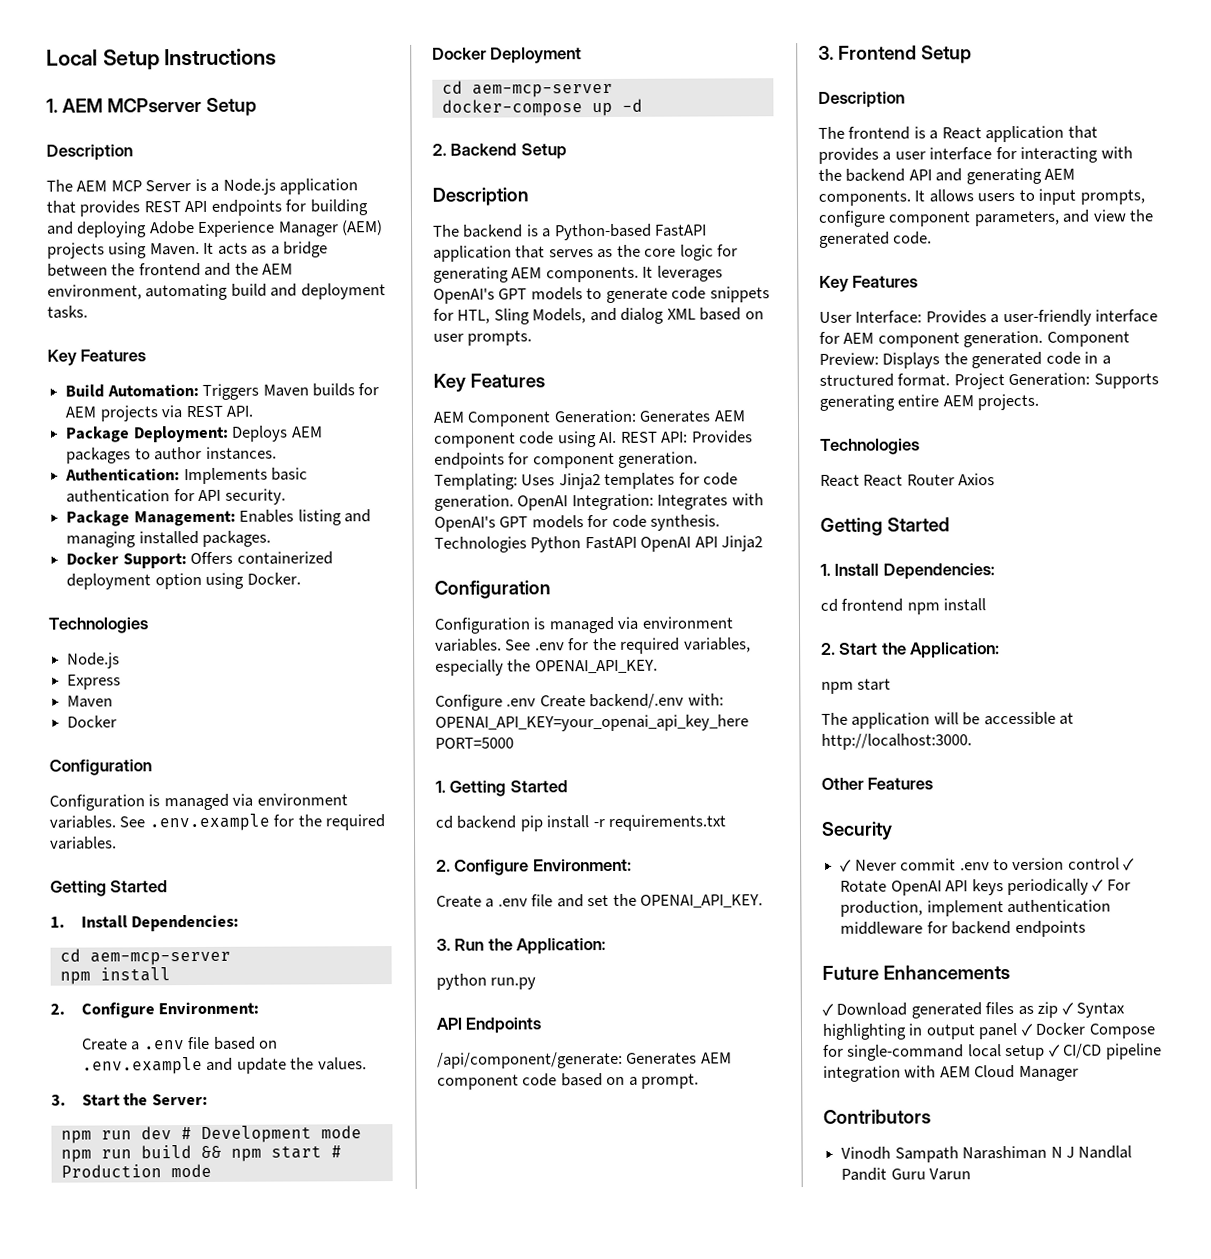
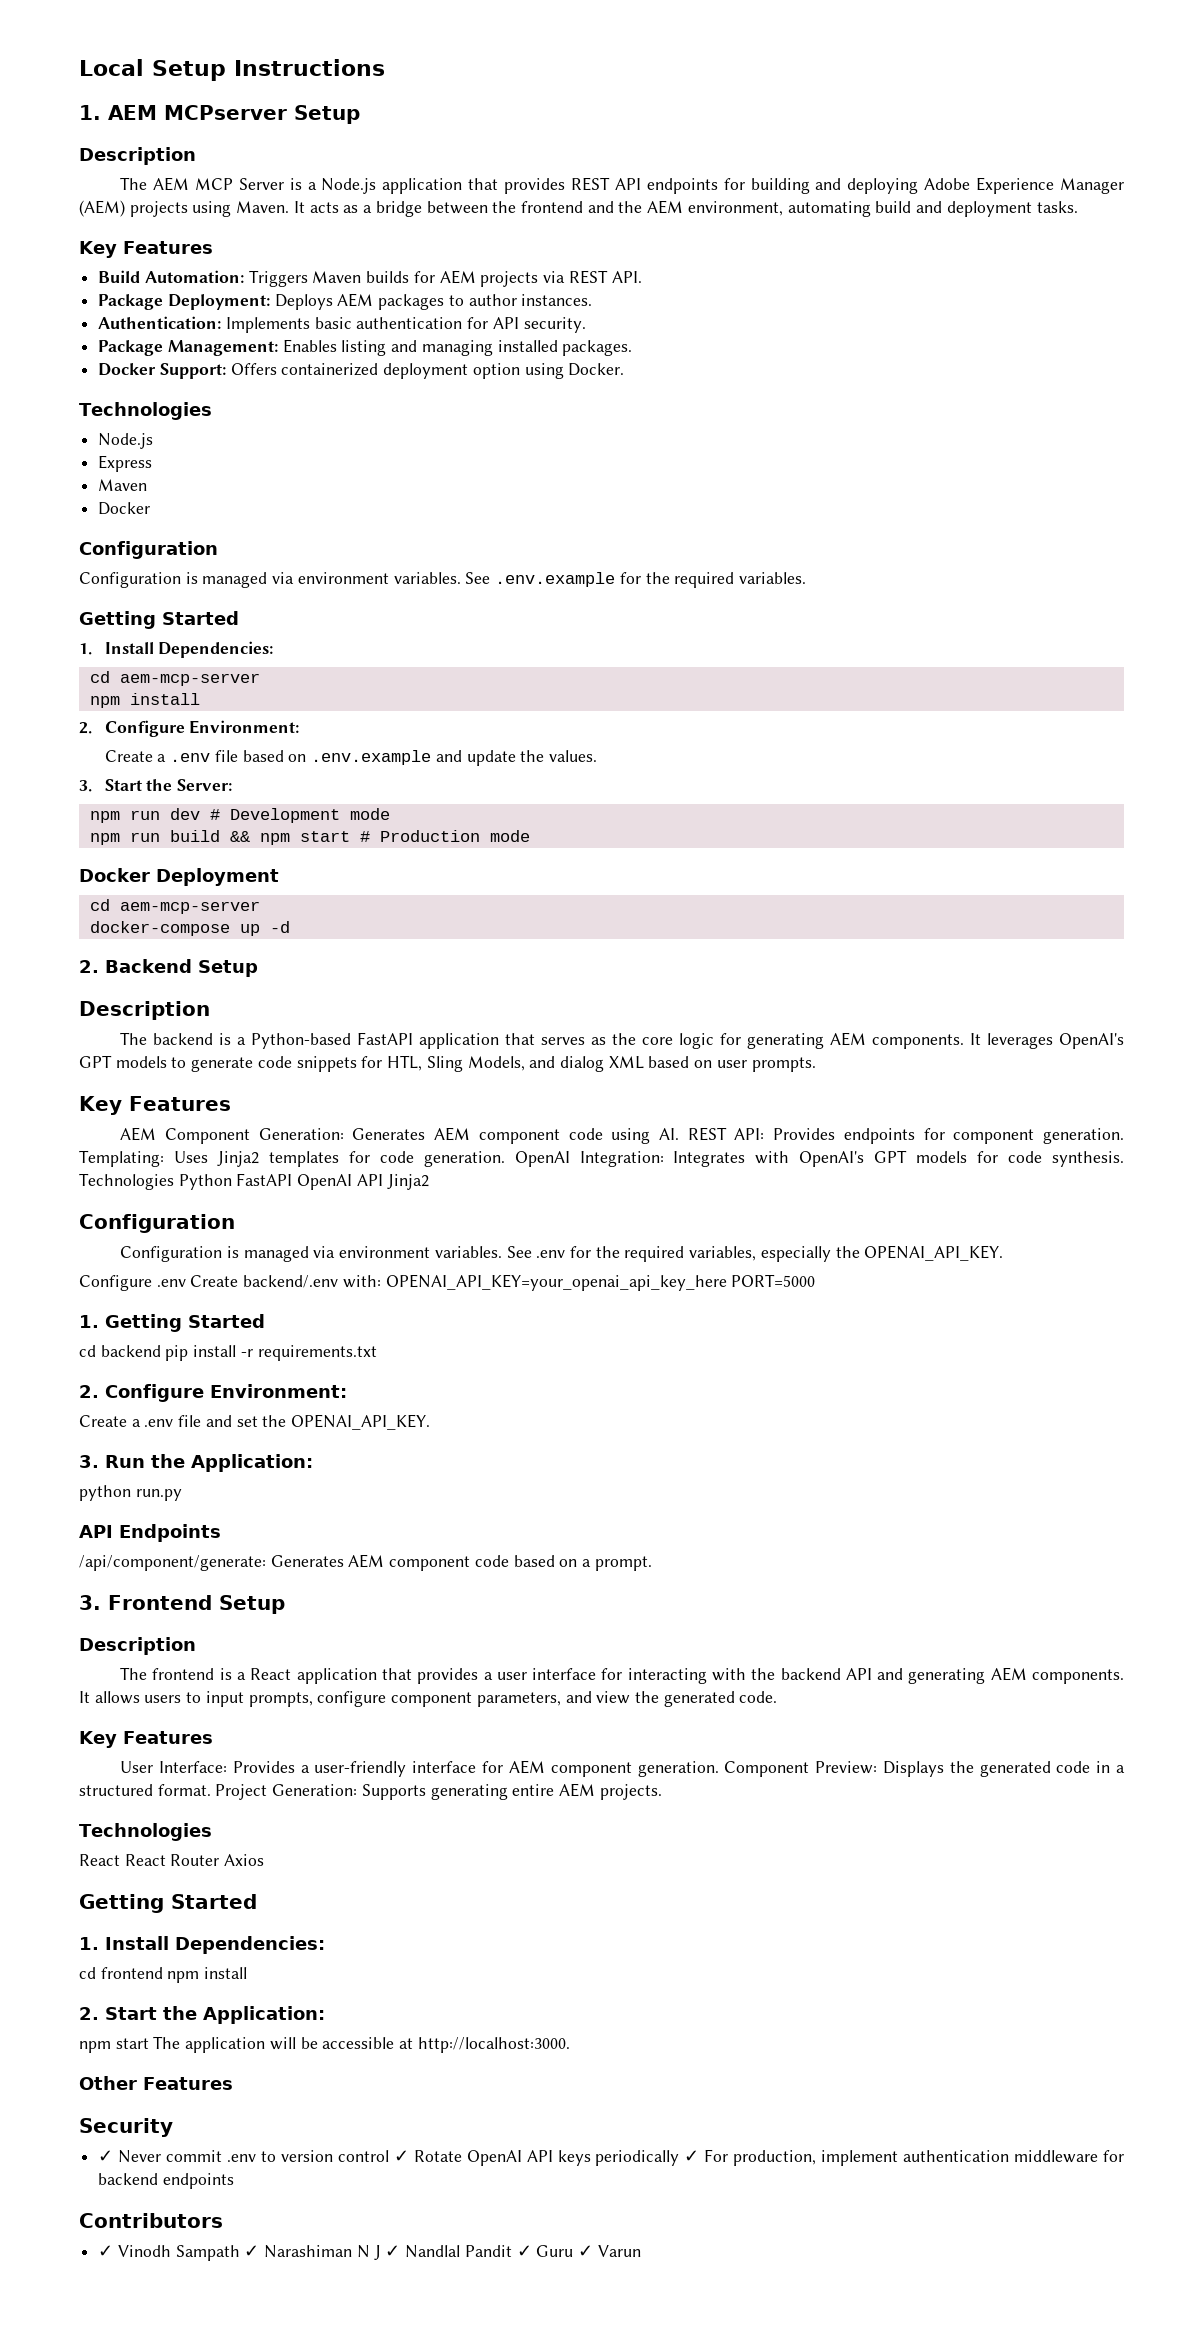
  2. Start the Application:
- npm start
- The application will be accessible at http://localhost:3000.
+ npm start The application will be accessible at http://localhost:3000.
- Future Enhancements
- ✓ Download generated files as zip ✓ Syntax highlighting in output panel ✓ Docker Compose for single-command local setup ✓ CI/CD pipeline integration with AEM Cloud Manager
  Contributors
- Vinodh Sampath Narashiman N J Nandlal Pandit Guru Varun
+ ✓ Vinodh Sampath ✓ Narashiman N J ✓ Nandlal Pandit ✓ Guru ✓ Varun

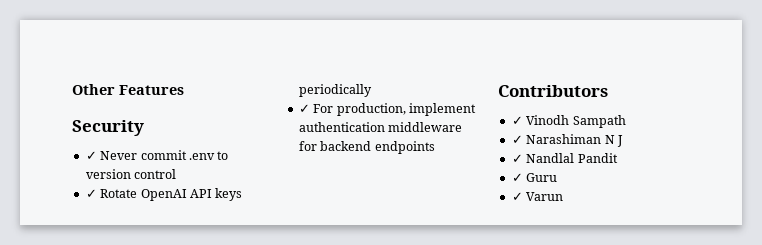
- Local Setup Instructions
- 1. AEM MCPserver Setup
- Description
- The AEM MCP Server is a Node.js application that provides REST API endpoints for building and deploying Adobe Experience Manager (AEM) projects using Maven. It acts as a bridge between the frontend and the AEM environment, automating build and deployment tasks.
- Key Features
- Build Automation: Triggers Maven builds for AEM projects via REST API.
- Package Deployment: Deploys AEM packages to author instances.
- Authentication: Implements basic authentication for API security.
- Package Management: Enables listing and managing installed packages.
- Docker Support: Offers containerized deployment option using Docker.
- Technologies
- Node.js
- Express
- Maven
- Docker
- Configuration
- Configuration is managed via environment variables. See .env.example for the required variables.
- Getting Started
- 1. Install Dependencies:
- cd aem-mcp-server
- npm install
- 2. Configure Environment:
- Create a .env file based on .env.example and update the values.
- 3. Start the Server:
- npm run dev # Development mode
- npm run build && npm start # Production mode
- Docker Deployment
- cd aem-mcp-server
- docker-compose up -d
- 2. Backend Setup
- Description
- The backend is a Python-based FastAPI application that serves as the core logic for generating AEM components. It leverages OpenAI's GPT models to generate code snippets for HTL, Sling Models, and dialog XML based on user prompts.
- Key Features
- AEM Component Generation: Generates AEM component code using AI. REST API: Provides endpoints for component generation. Templating: Uses Jinja2 templates for code generation. OpenAI Integration: Integrates with OpenAI's GPT models for code synthesis. Technologies Python FastAPI OpenAI API Jinja2
- Configuration
- Configuration is managed via environment variables. See .env for the required variables, especially the OPENAI_API_KEY.
- Configure .env Create backend/.env with: OPENAI_API_KEY=your_openai_api_key_here PORT=5000
- 1. Getting Started
- cd backend pip install -r requirements.txt
- 2. Configure Environment:
- Create a .env file and set the OPENAI_API_KEY.
- 3. Run the Application:
- python run.py
- API Endpoints
- /api/component/generate: Generates AEM component code based on a prompt.
- 3. Frontend Setup
- Description
- The frontend is a React application that provides a user interface for interacting with the backend API and generating AEM components. It allows users to input prompts, configure component parameters, and view the generated code.
- Key Features
- User Interface: Provides a user-friendly interface for AEM component generation. Component Preview: Displays the generated code in a structured format. Project Generation: Supports generating entire AEM projects.
- Technologies
- React React Router Axios
- Getting Started
- 1. Install Dependencies:
- cd frontend npm install
- 2. Start the Application:
- npm start The application will be accessible at http://localhost:3000.
- ✓ Never commit .env to version control ✓ Rotate OpenAI API keys periodically ✓ For production, implement authentication middleware for backend endpoints
+ ✓ Never commit .env to version control
+ ✓ Rotate OpenAI API keys periodically
+ ✓ For production, implement authentication middleware for backend endpoints
- ✓ Vinodh Sampath ✓ Narashiman N J ✓ Nandlal Pandit ✓ Guru ✓ Varun
+ ✓ Vinodh Sampath
+ ✓ Narashiman N J
+ ✓ Nandlal Pandit
+ ✓ Guru
+ ✓ Varun

